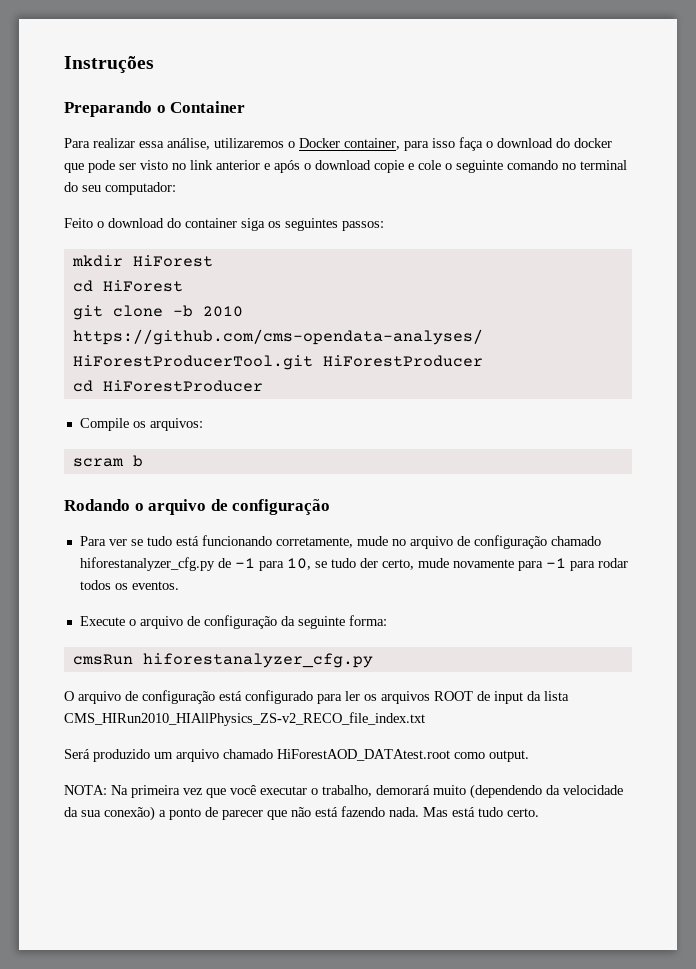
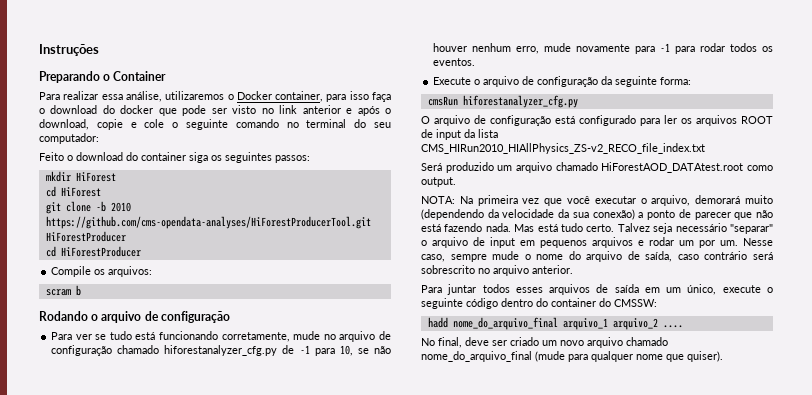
- Para realizar essa análise, utilizaremos o Docker container, para isso faça o download do docker que pode ser visto no link anterior e após o download copie e cole o seguinte comando no terminal do seu computador:
+ Para realizar essa análise, utilizaremos o Docker container, para isso faça o download do docker que pode ser visto no link anterior e após o download, copie e cole o seguinte comando no terminal do seu computador:
- Para ver se tudo está funcionando corretamente, mude no arquivo de configuração chamado hiforestanalyzer_cfg.py de -1 para 10, se tudo der certo, mude novamente para -1 para rodar todos os eventos.
+ Para ver se tudo está funcionando corretamente, mude no arquivo de configuração chamado hiforestanalyzer_cfg.py de -1 para 10, se não houver nenhum erro, mude novamente para -1 para rodar todos os eventos.
- NOTA: Na primeira vez que você executar o trabalho, demorará muito (dependendo da velocidade da sua conexão) a ponto de parecer que não está fazendo nada.
+ NOTA: Na primeira vez que você executar o arquivo, demorará muito (dependendo da velocidade da sua conexão) a ponto de parecer que não está fazendo nada.
+ Talvez seja necessário "separar" o arquivo de input em pequenos arquivos e rodar um por um. Nesse caso, sempre mude o nome do arquivo de saída, caso contrário será sobrescrito no arquivo anterior.
+ Para juntar todos esses arquivos de saída em um único, execute o seguinte código dentro do container do CMSSW:
+ hadd nome_do_arquivo_final arquivo_1 arquivo_2 ....
+ No final, deve ser criado um novo arquivo chamado nome_do_arquivo_final (mude para qualquer nome que quiser).

